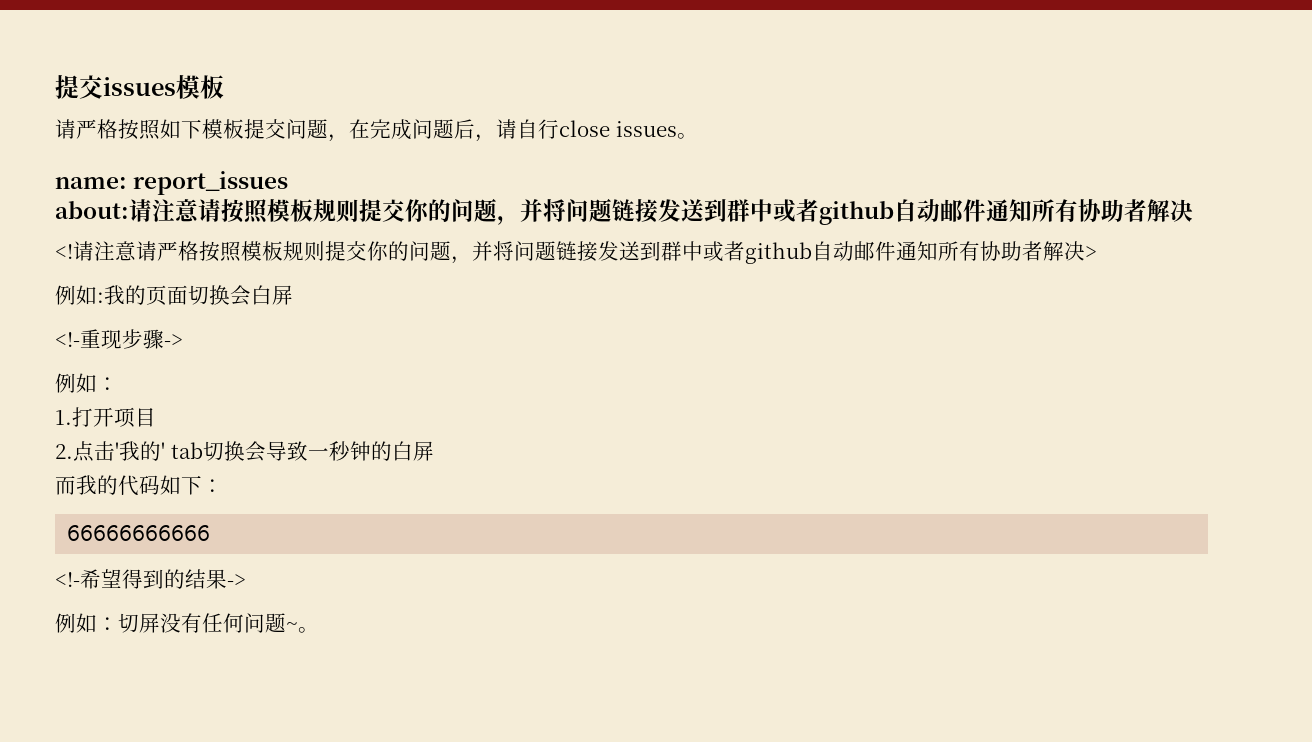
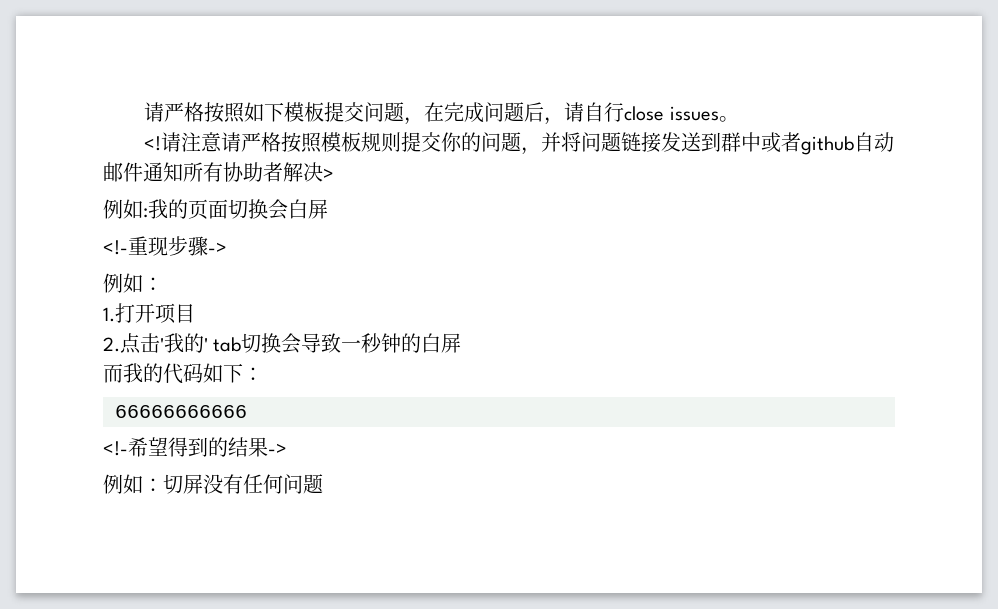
- 提交issues模板
- name: report_issues
- about:请注意请按照模板规则提交你的问题，并将问题链接发送到群中或者github自动邮件通知所有协助者解决
- 例如：切屏没有任何问题~。
+ 例如：切屏没有任何问题

